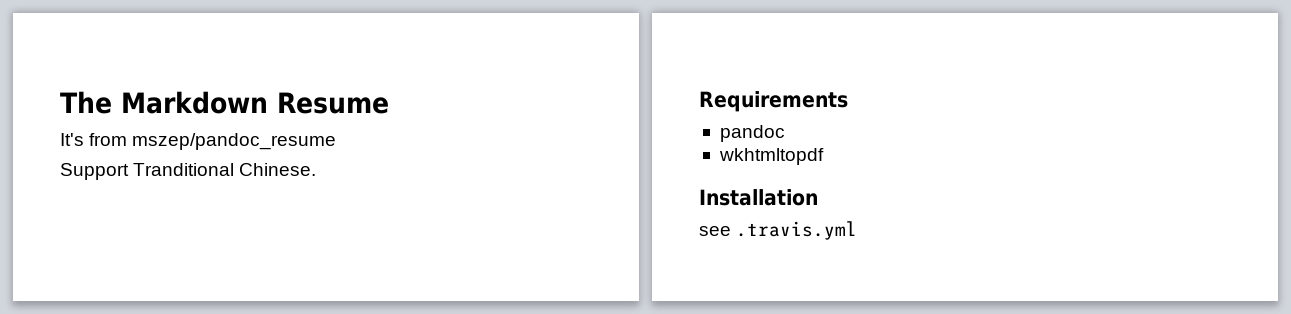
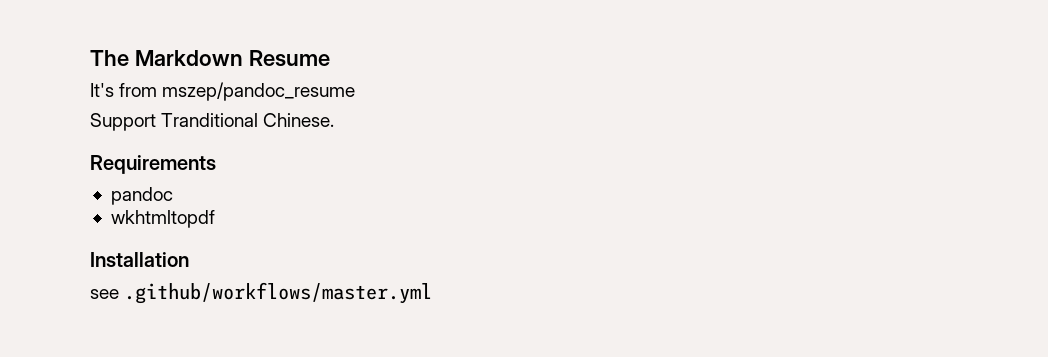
- see .travis.yml
+ see .github/workflows/master.yml

